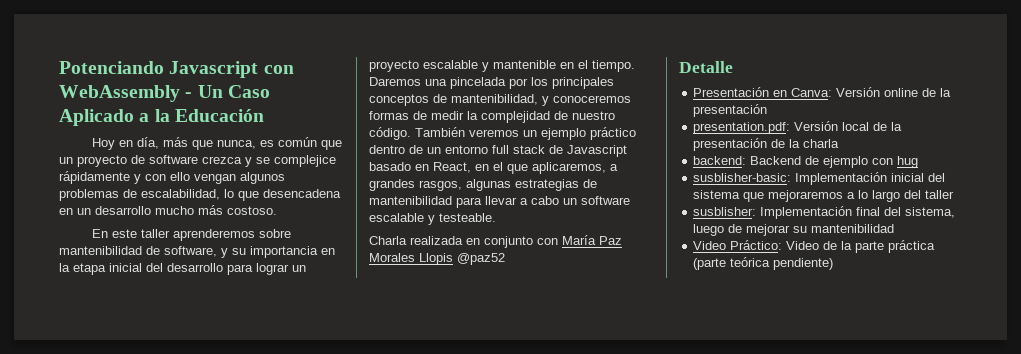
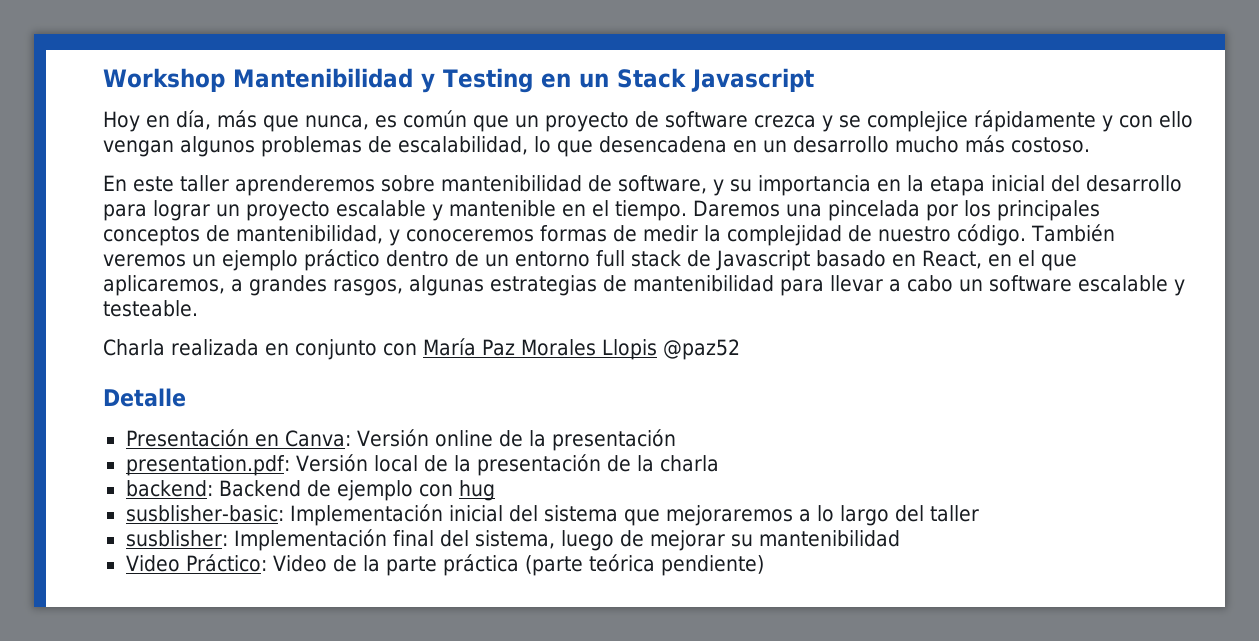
- Potenciando Javascript con WebAssembly - Un Caso Aplicado a la Educación
+ Workshop Mantenibilidad y Testing en un Stack Javascript

